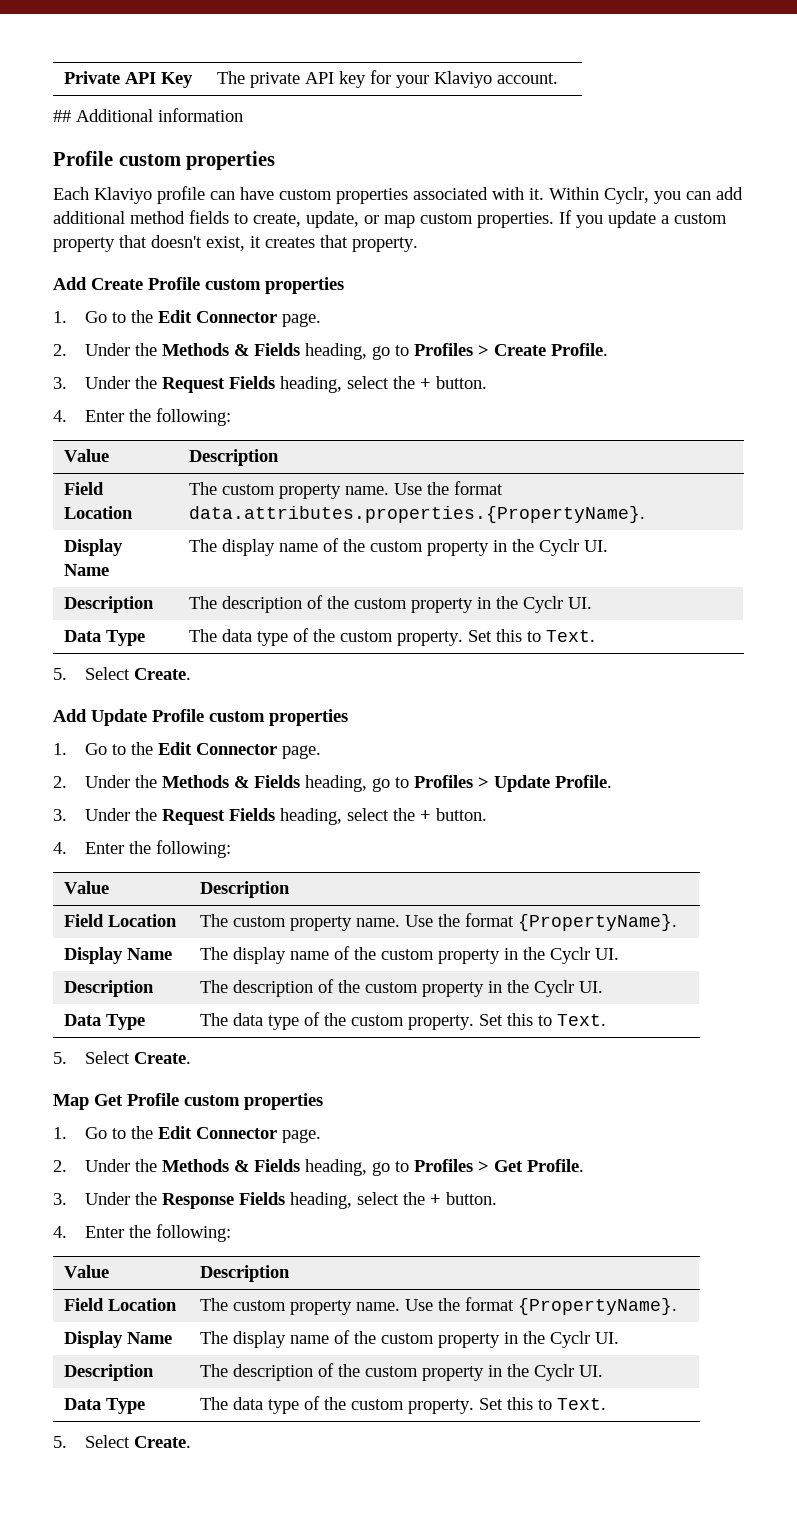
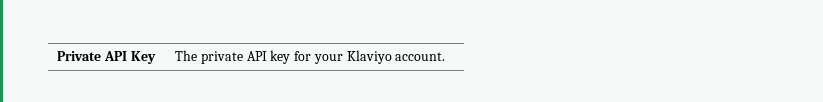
- ## Additional information
- Profile custom properties
- Each Klaviyo profile can have custom properties associated with it. Within Cyclr, you can add additional method fields to create, update, or map custom properties. If you update a custom property that doesn't exist, it creates that property.
- Add Create Profile custom properties
- 1. Go to the Edit Connector page.
- 2. Under the Methods & Fields heading, go to Profiles > Create Profile.
- 3. Under the Request Fields heading, select the + button.
- 4. Enter the following:
- Value | Description
- Field Location | The custom property name. Use the format data.attributes.properties.{PropertyName}.
- Display Name | The display name of the custom property in the Cyclr UI.
- Description | The description of the custom property in the Cyclr UI.
- Data Type | The data type of the custom property. Set this to Text.
- 5. Select Create.
- Add Update Profile custom properties
- 1. Go to the Edit Connector page.
- 2. Under the Methods & Fields heading, go to Profiles > Update Profile.
- 3. Under the Request Fields heading, select the + button.
- 4. Enter the following:
- Value | Description
- Field Location | The custom property name. Use the format {PropertyName}.
- Display Name | The display name of the custom property in the Cyclr UI.
- Description | The description of the custom property in the Cyclr UI.
- Data Type | The data type of the custom property. Set this to Text.
- 5. Select Create.
- Map Get Profile custom properties
- 1. Go to the Edit Connector page.
- 2. Under the Methods & Fields heading, go to Profiles > Get Profile.
- 3. Under the Response Fields heading, select the + button.
- 4. Enter the following:
- Value | Description
- Field Location | The custom property name. Use the format {PropertyName}.
- Display Name | The display name of the custom property in the Cyclr UI.
- Description | The description of the custom property in the Cyclr UI.
- Data Type | The data type of the custom property. Set this to Text.
- 5. Select Create.

